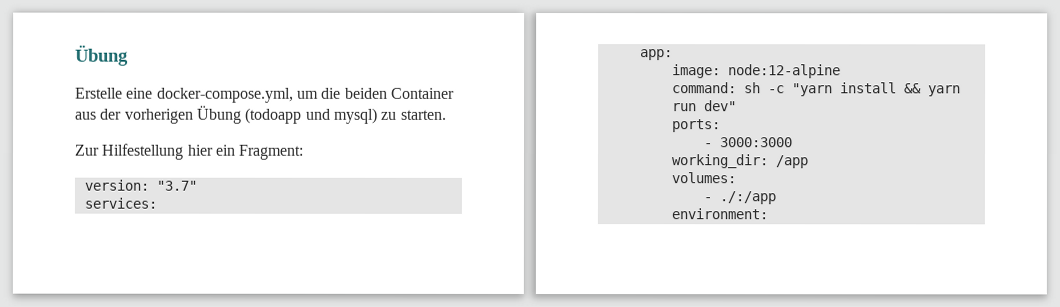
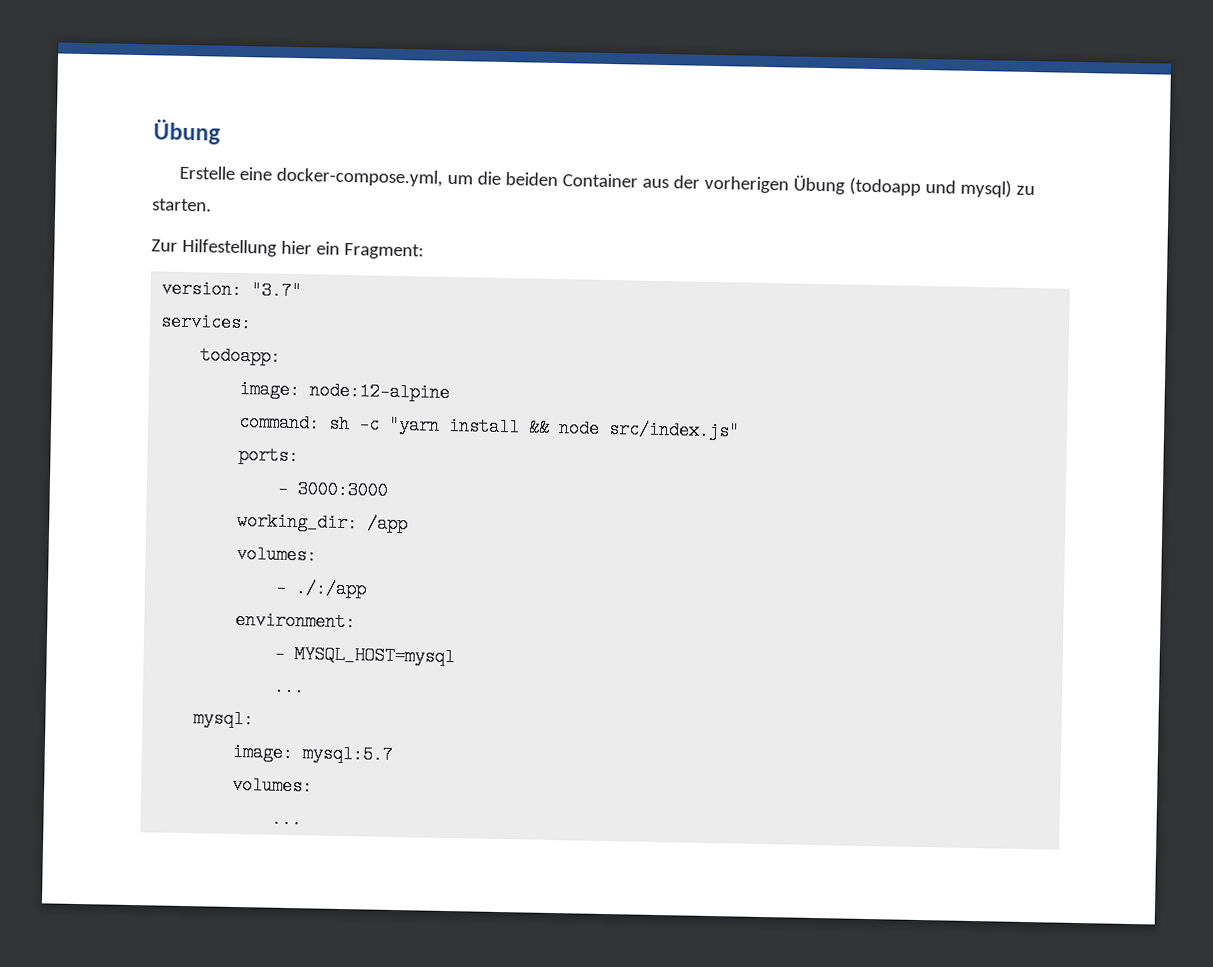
- app:
+ todoapp:
- command: sh -c "yarn install && yarn run dev"
+ command: sh -c "yarn install && node src/index.js"
+ - MYSQL_HOST=mysql
+ ...
+ mysql:
+ image: mysql:5.7
+ volumes:
+ ...

